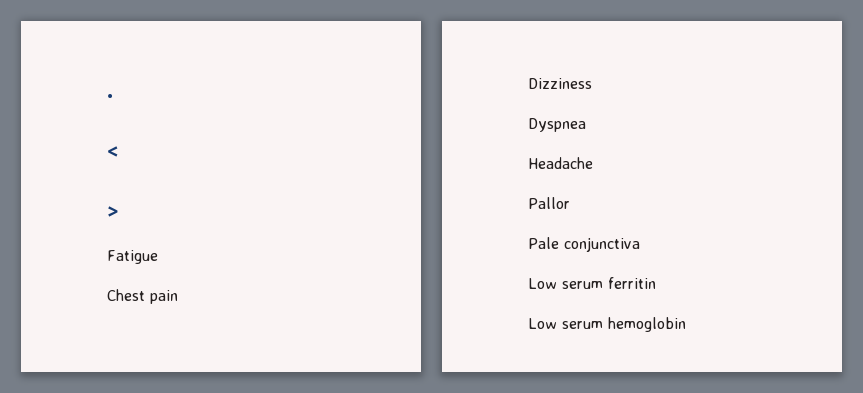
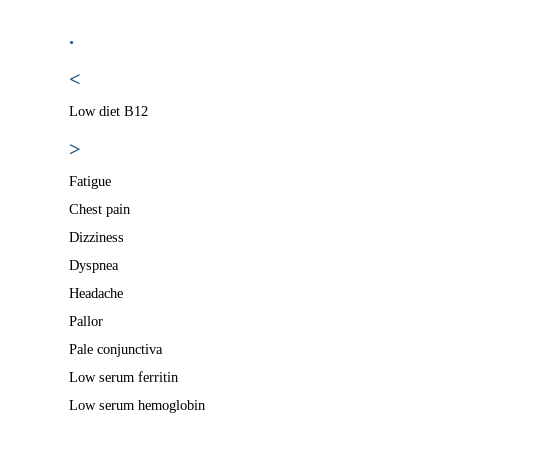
+ Low diet B12

